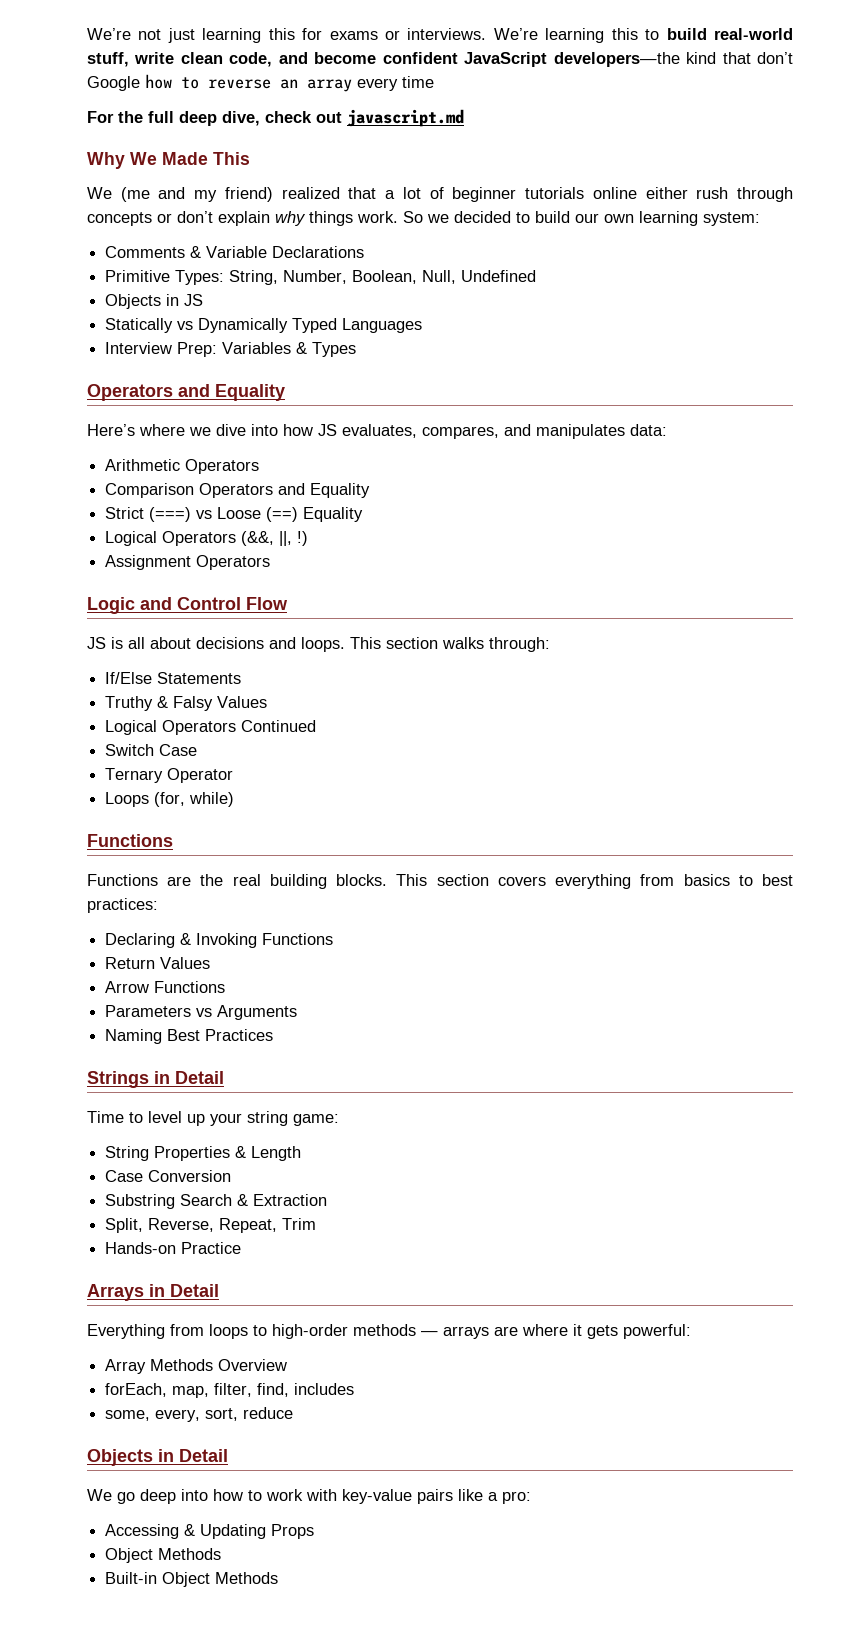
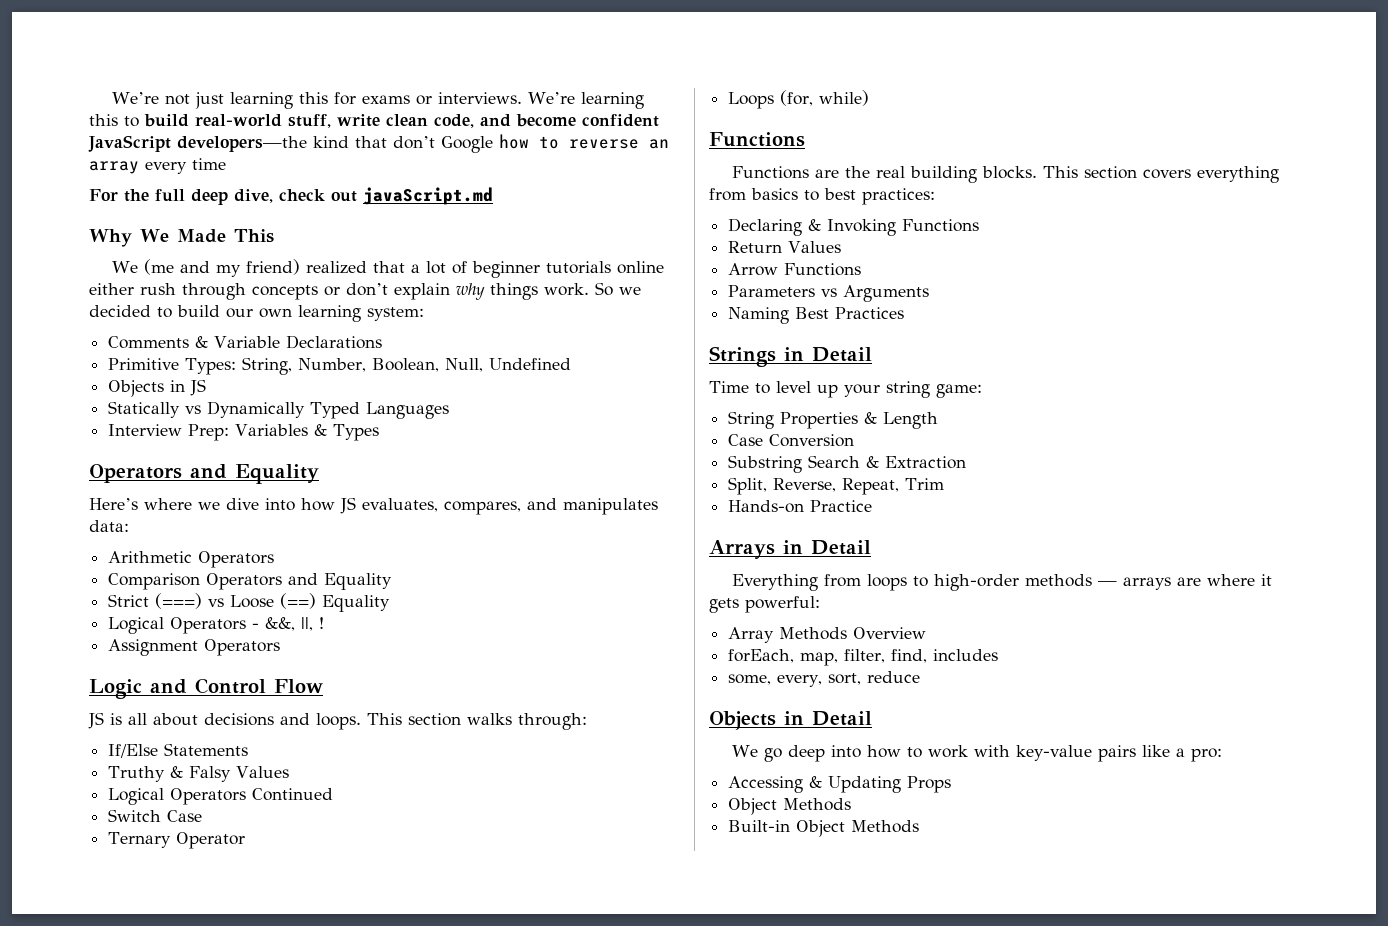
- For the full deep dive, check out javascript.md
+ For the full deep dive, check out javaScript.md
- Logical Operators (&&, ||, !)
+ Logical Operators - &&, ||, !

